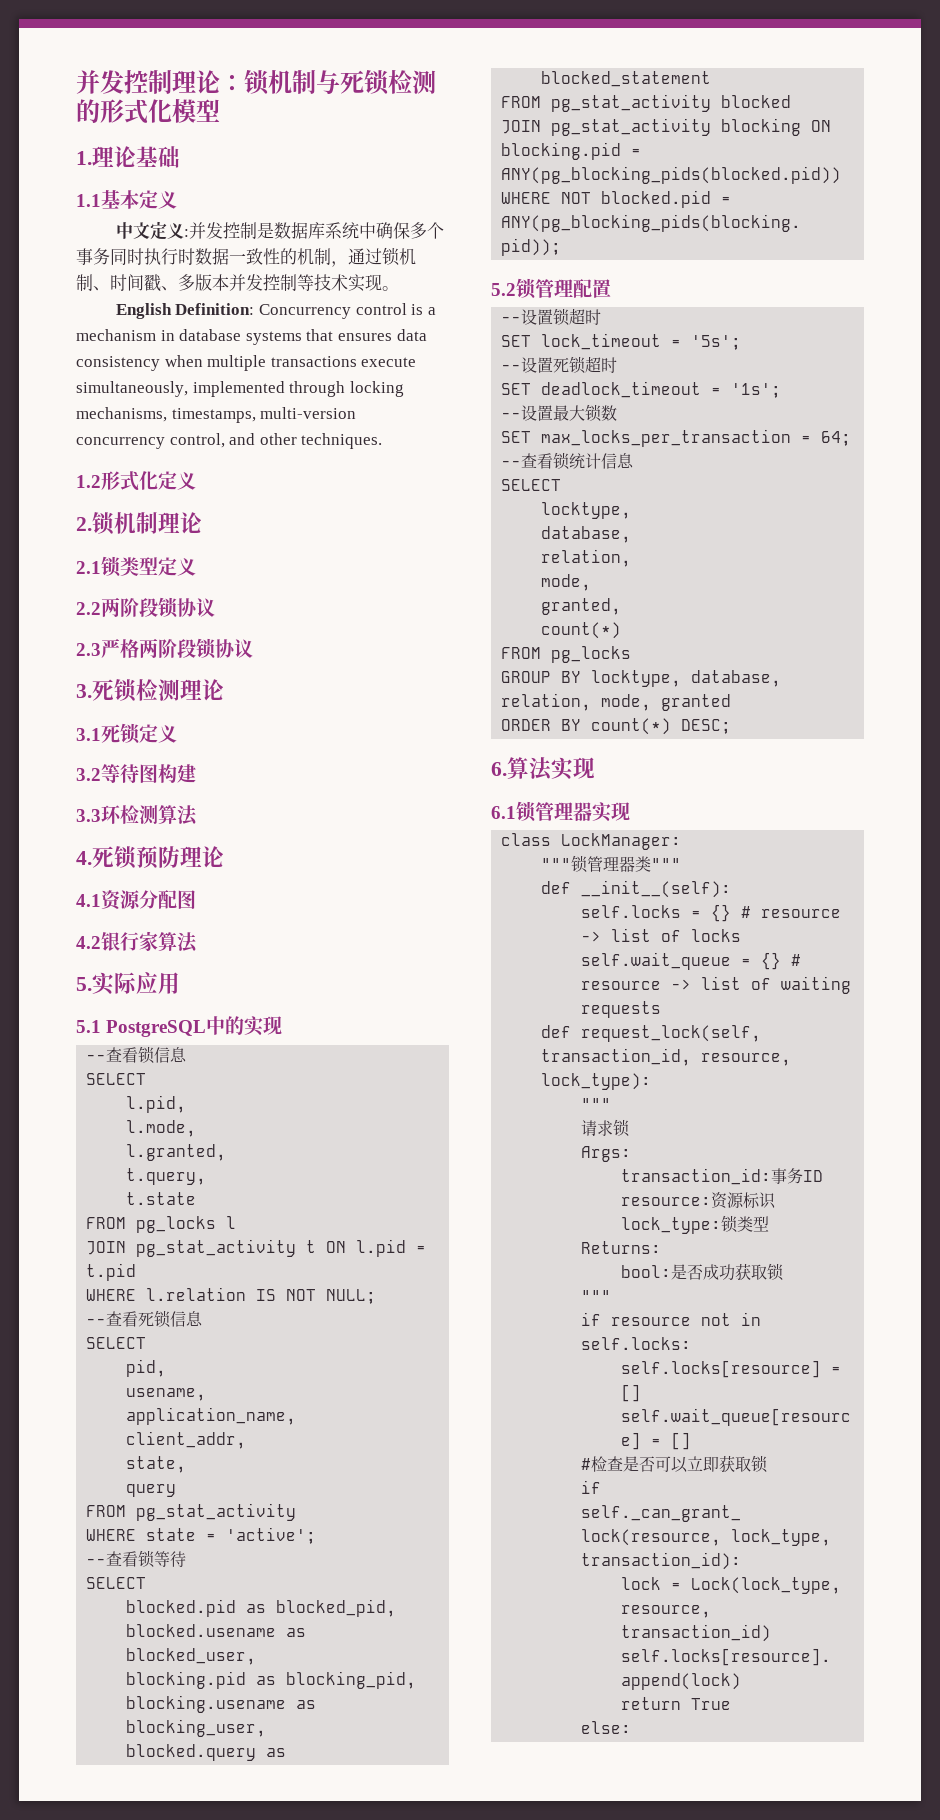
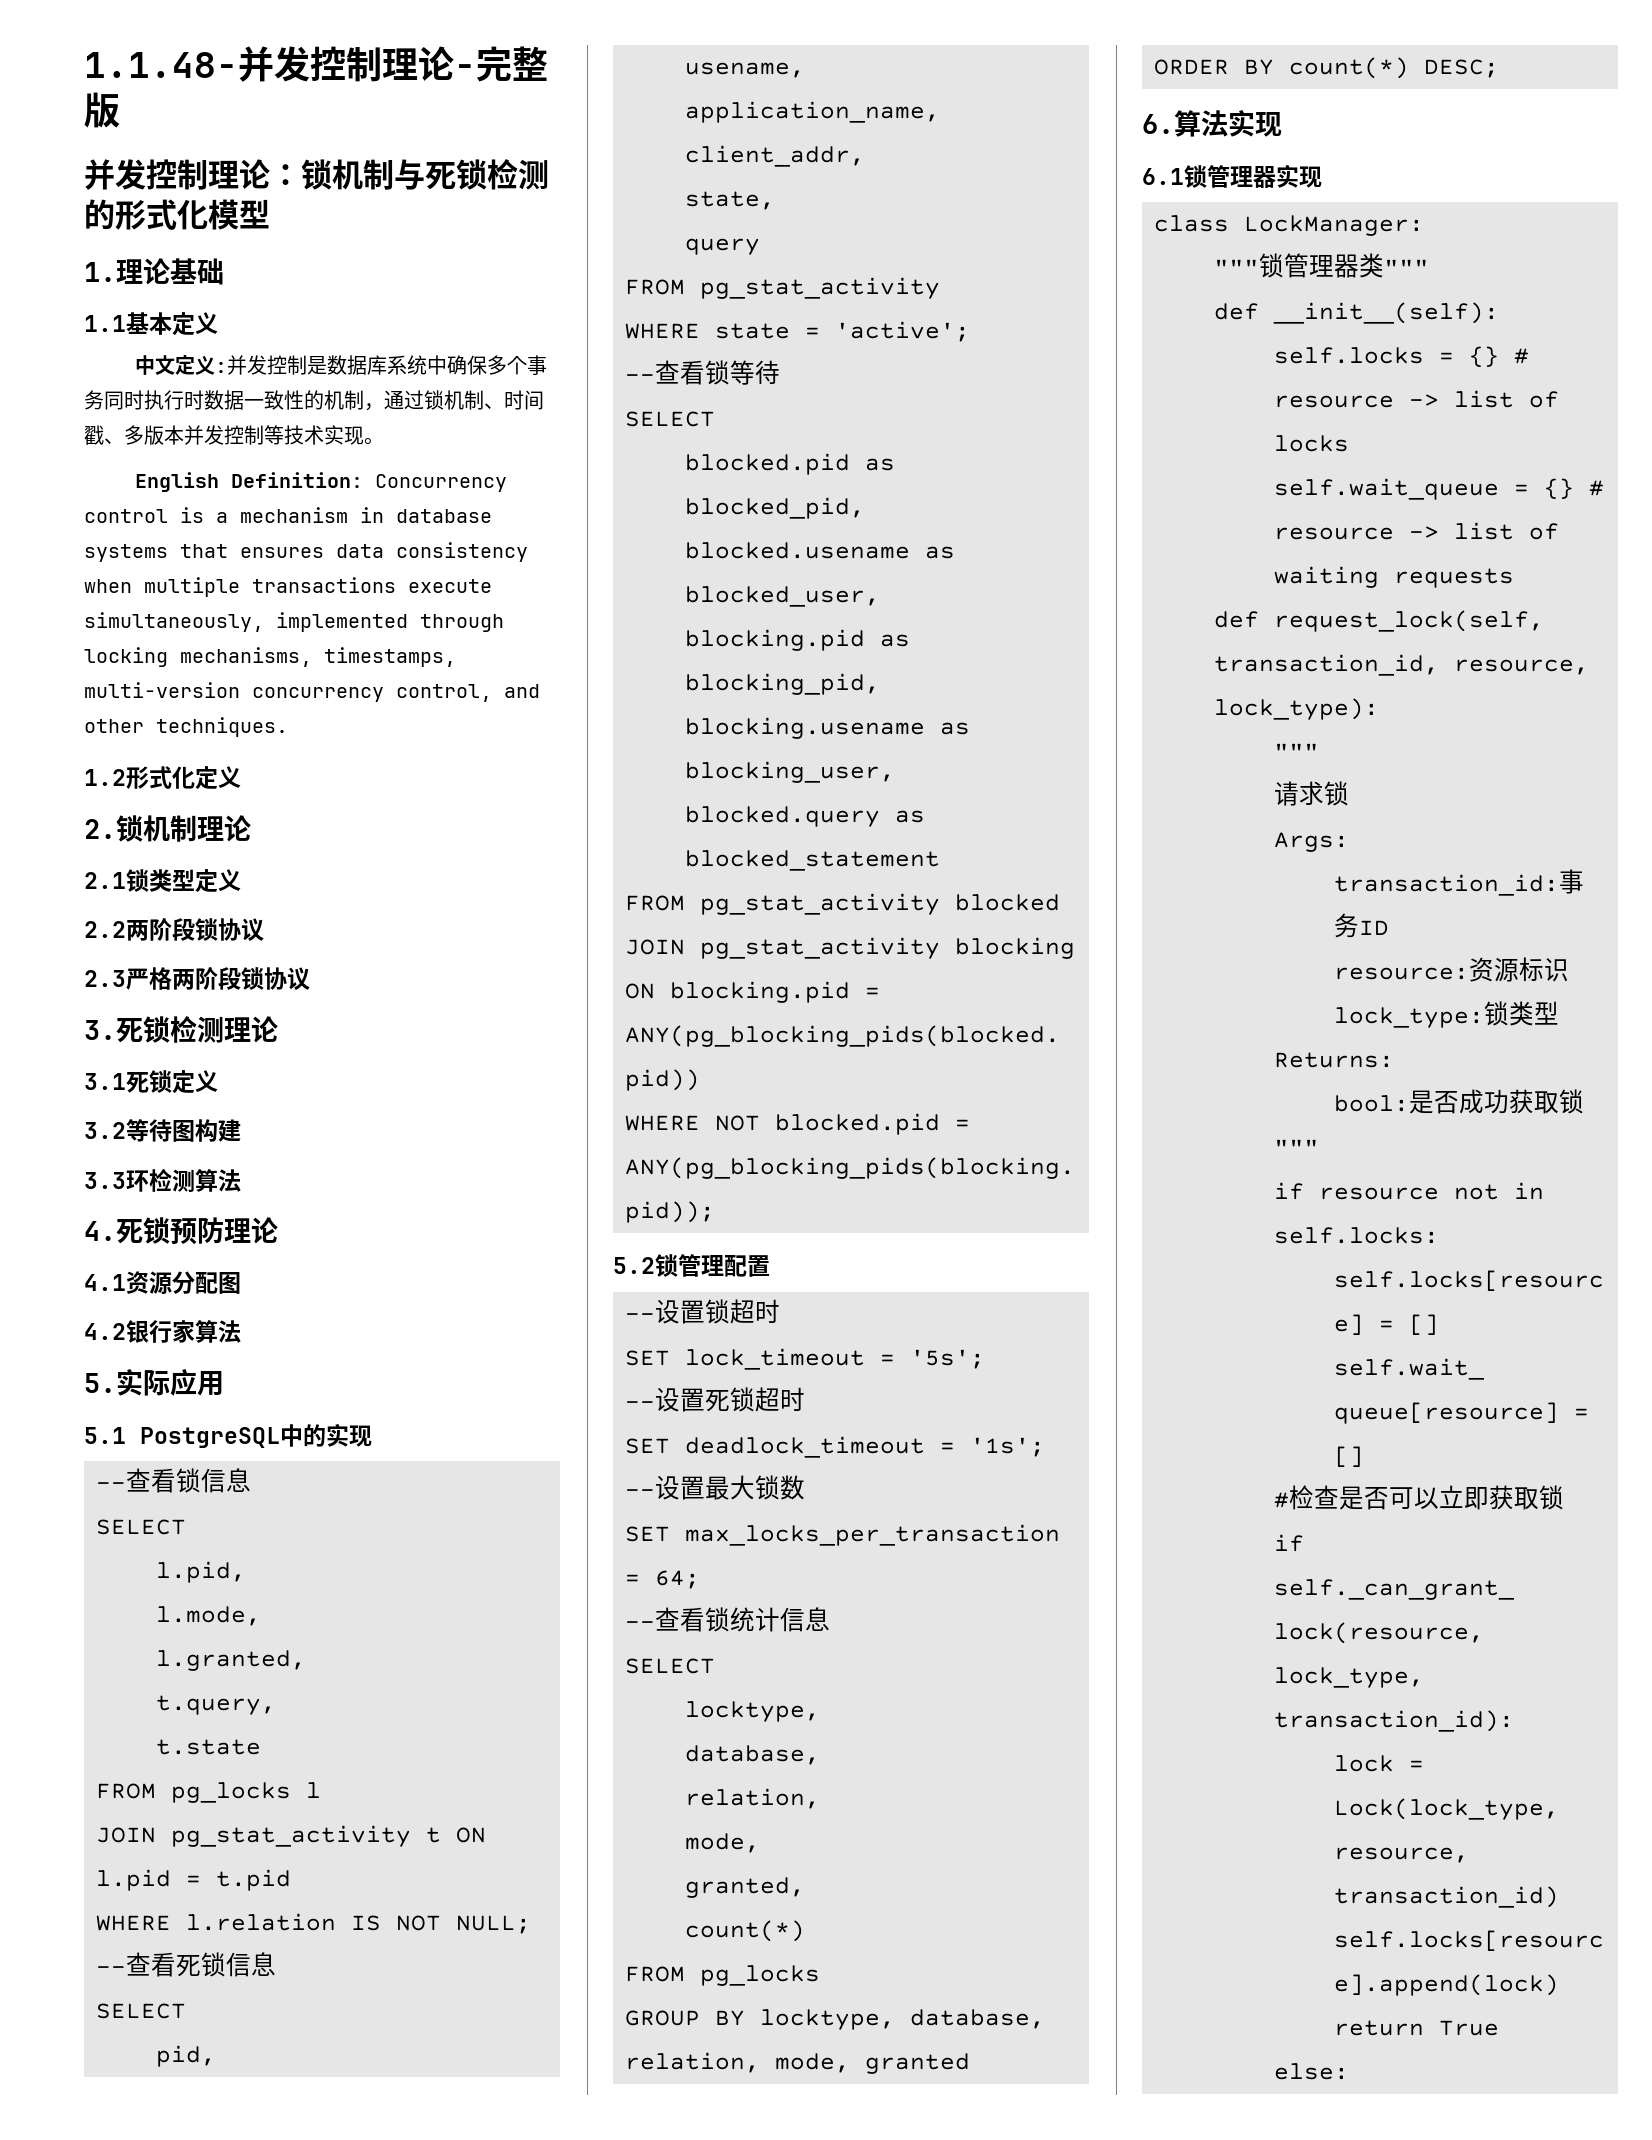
+ 1.1.48-并发控制理论-完整版

